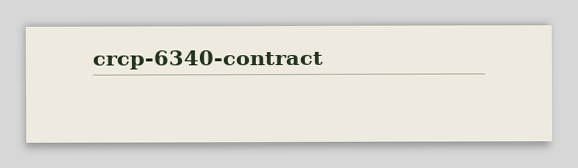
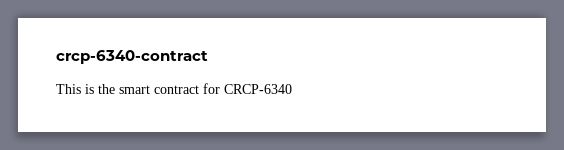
+ This is the smart contract for CRCP-6340

